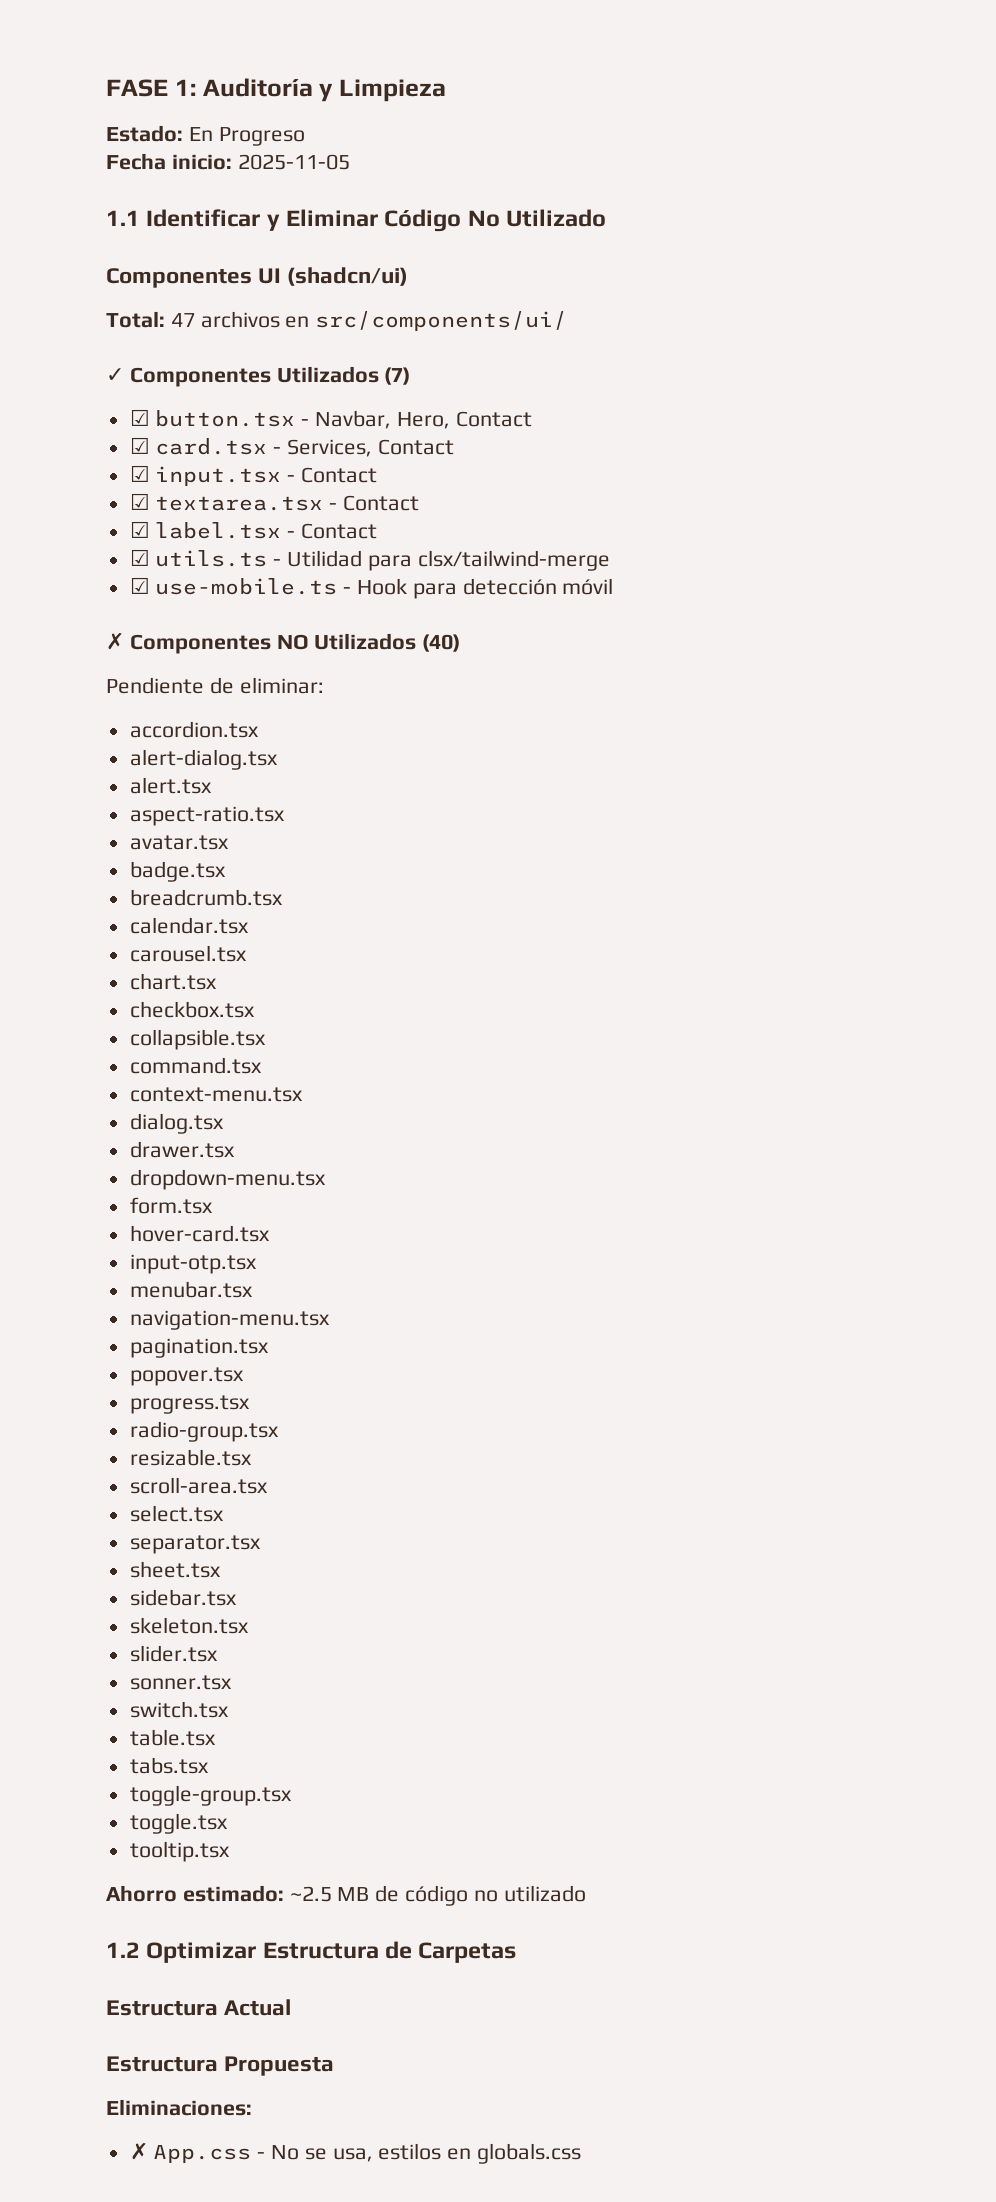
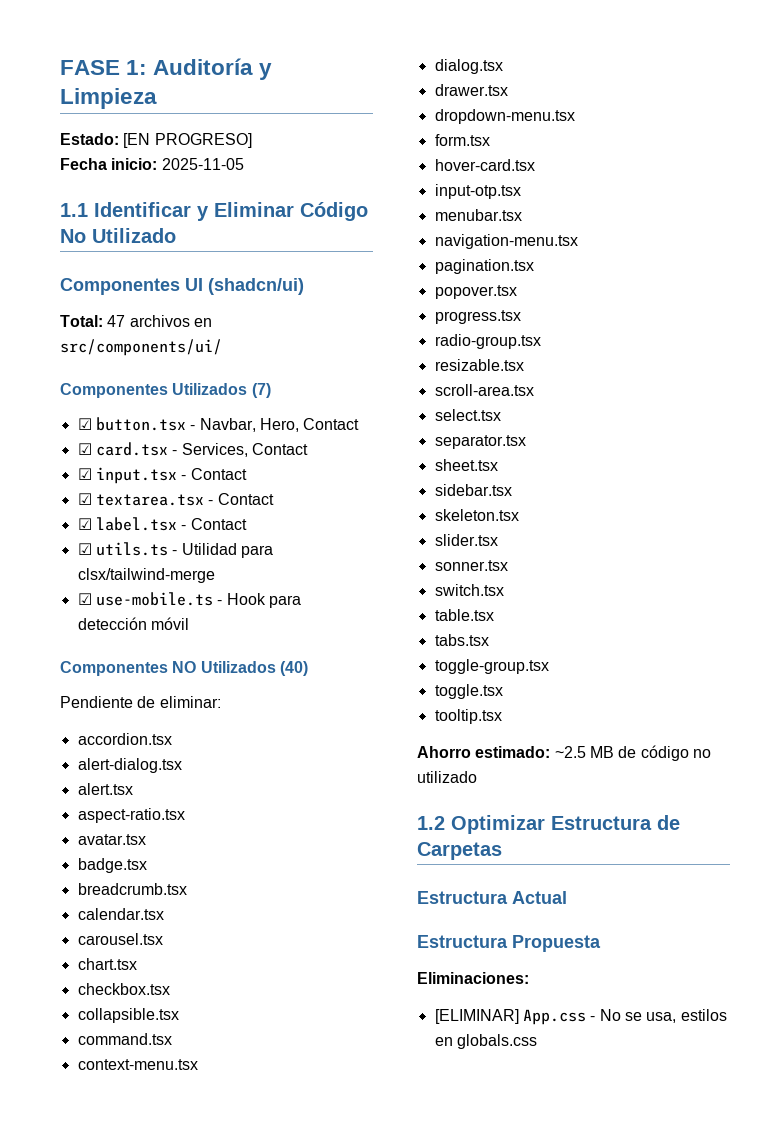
- Estado: En Progreso
+ Estado: [EN PROGRESO]
- ✓ Componentes Utilizados (7)
+ Componentes Utilizados (7)
- ✗ Componentes NO Utilizados (40)
+ Componentes NO Utilizados (40)
- ✗ App.css - No se usa, estilos en globals.css
+ [ELIMINAR] App.css - No se usa, estilos en globals.css

